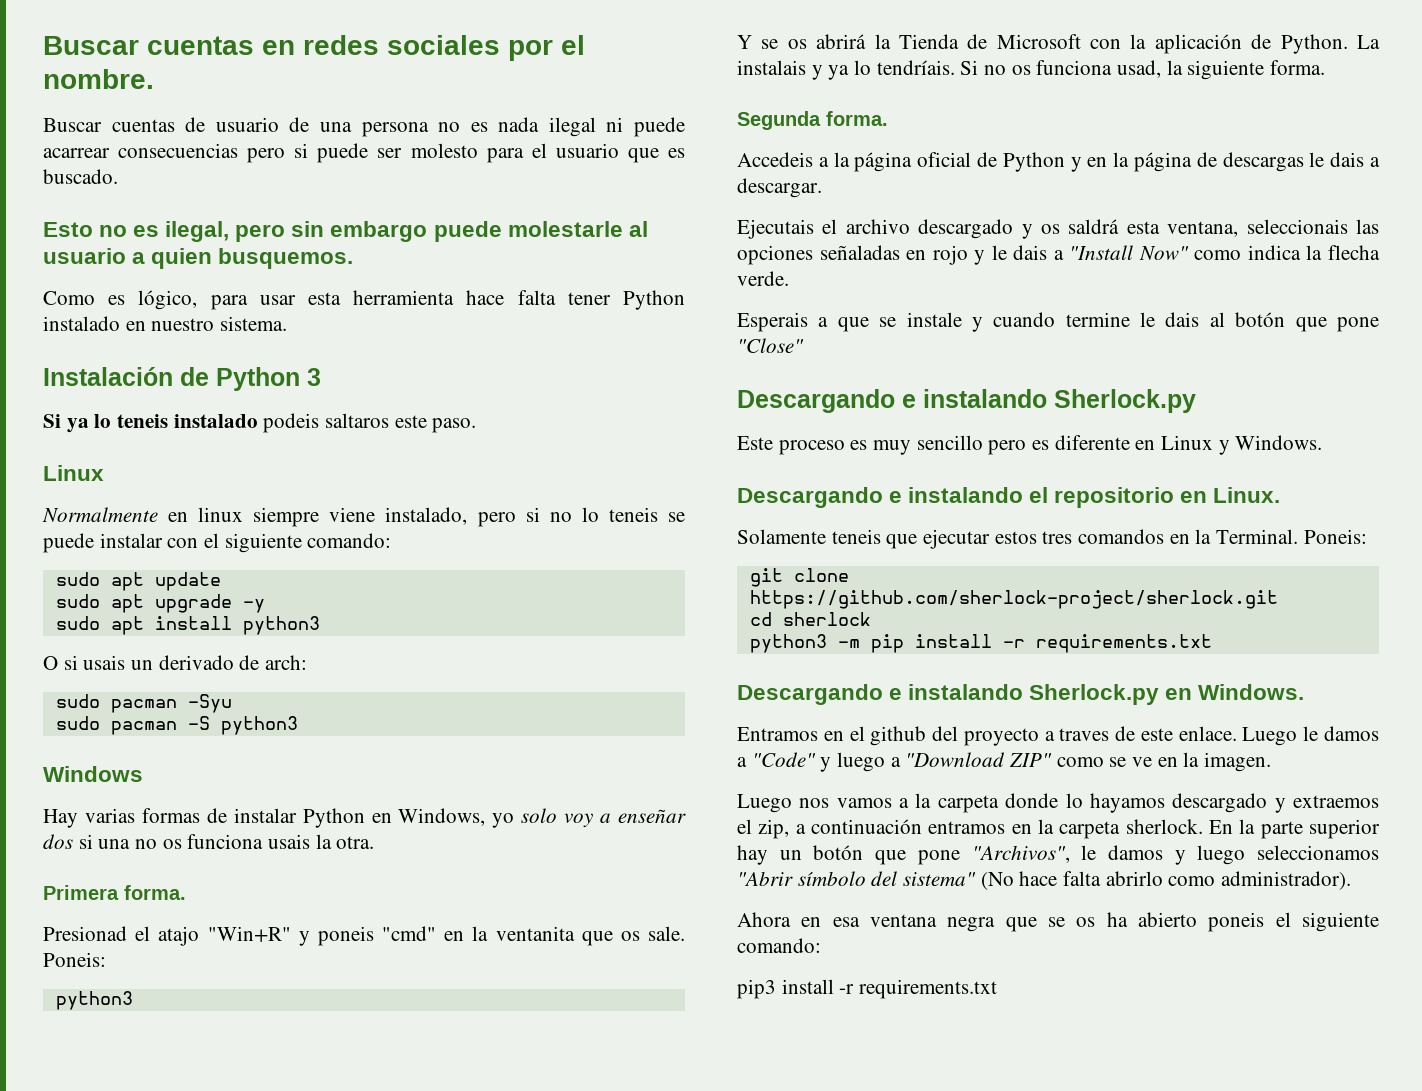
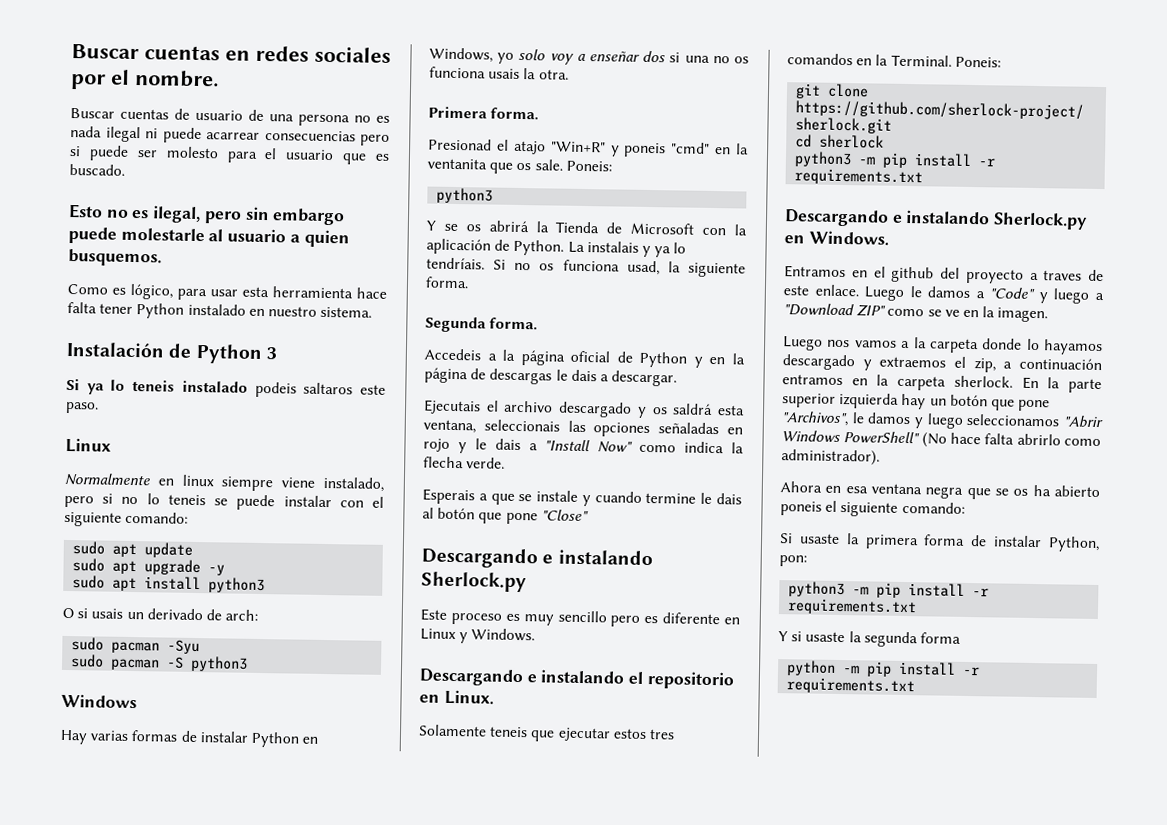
- En la parte superior hay un botón que pone "Archivos", le damos y luego seleccionamos "Abrir símbolo del sistema" (No hace falta abrirlo como administrador).
+ En la parte superior izquierda hay un botón que pone "Archivos", le damos y luego seleccionamos "Abrir Windows PowerShell" (No hace falta abrirlo como administrador).
- pip3 install -r requirements.txt
+ Si usaste la primera forma de instalar Python, pon:
+ python3 -m pip install -r requirements.txt
+ Y si usaste la segunda forma
+ python -m pip install -r requirements.txt

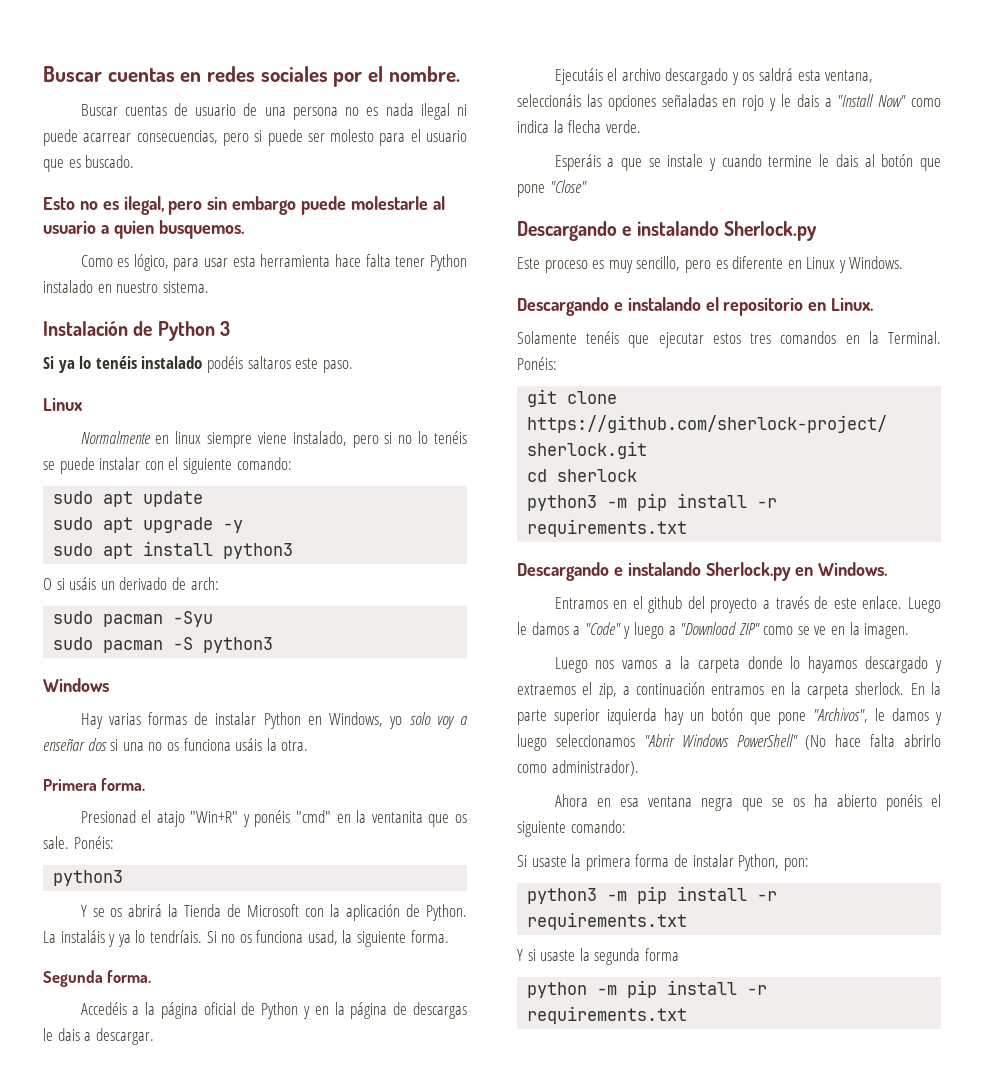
- Buscar cuentas de usuario de una persona no es nada ilegal ni puede acarrear consecuencias pero si puede ser molesto para el usuario que es buscado.
+ Buscar cuentas de usuario de una persona no es nada ilegal ni puede acarrear consecuencias, pero si puede ser molesto para el usuario que es buscado.
- Si ya lo teneis instalado podeis saltaros este paso.
+ Si ya lo tenéis instalado podéis saltaros este paso.
- Normalmente en linux siempre viene instalado, pero si no lo teneis se puede instalar con el siguiente comando:
+ Normalmente en linux siempre viene instalado, pero si no lo tenéis se puede instalar con el siguiente comando:
- O si usais un derivado de arch:
+ O si usáis un derivado de arch:
- Hay varias formas de instalar Python en Windows, yo solo voy a enseñar dos si una no os funciona usais la otra.
+ Hay varias formas de instalar Python en Windows, yo solo voy a enseñar dos si una no os funciona usáis la otra.
- Presionad el atajo "Win+R" y poneis "cmd" en la ventanita que os sale. Poneis:
+ Presionad el atajo "Win+R" y ponéis "cmd" en la ventanita que os sale. Ponéis:
- La instalais y ya lo tendríais.
+ La instaláis y ya lo tendríais.
- Accedeis a la página oficial de Python y en la página de descargas le dais a descargar.
+ Accedéis a la página oficial de Python y en la página de descargas le dais a descargar.
- Ejecutais el archivo descargado y os saldrá esta ventana, seleccionais las opciones señaladas en rojo y le dais a "Install Now" como indica la flecha verde.
+ Ejecutáis el archivo descargado y os saldrá esta ventana, seleccionáis las opciones señaladas en rojo y le dais a "Install Now" como indica la flecha verde.
- Esperais a que se instale y cuando termine le dais al botón que pone "Close"
+ Esperáis a que se instale y cuando termine le dais al botón que pone "Close"
- Este proceso es muy sencillo pero es diferente en Linux y Windows.
+ Este proceso es muy sencillo, pero es diferente en Linux y Windows.
- Solamente teneis que ejecutar estos tres comandos en la Terminal. Poneis:
+ Solamente tenéis que ejecutar estos tres comandos en la Terminal. Ponéis:
- Entramos en el github del proyecto a traves de este enlace.
+ Entramos en el github del proyecto a través de este enlace.
- Ahora en esa ventana negra que se os ha abierto poneis el siguiente comando:
+ Ahora en esa ventana negra que se os ha abierto ponéis el siguiente comando:

